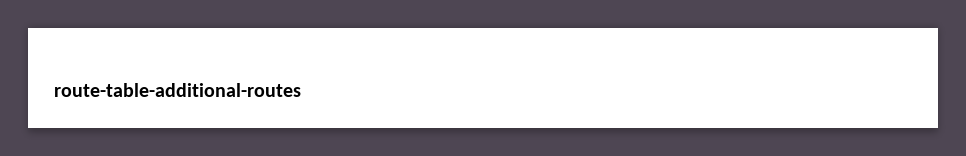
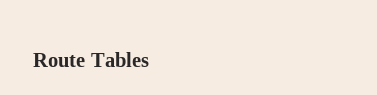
- route-table-additional-routes
+ Route Tables

